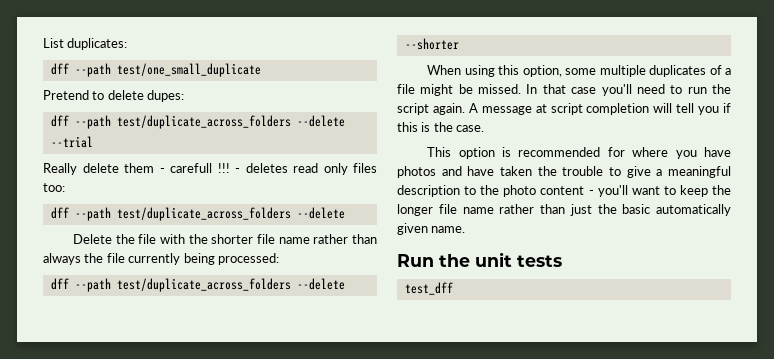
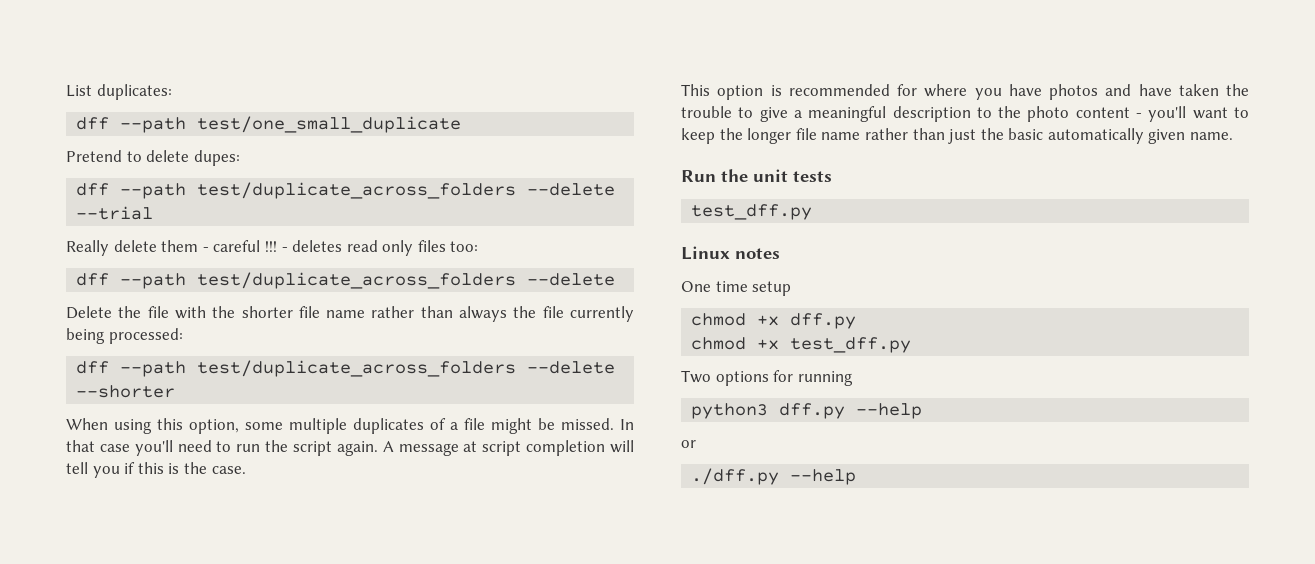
- Really delete them - carefull !!!
+ Really delete them - careful !!!
  Run the unit tests
- test_dff
+ test_dff.py
+ Linux notes
+ One time setup
+ chmod +x dff.py
+ chmod +x test_dff.py
+ Two options for running
+ python3 dff.py --help
+ or
+ ./dff.py --help

